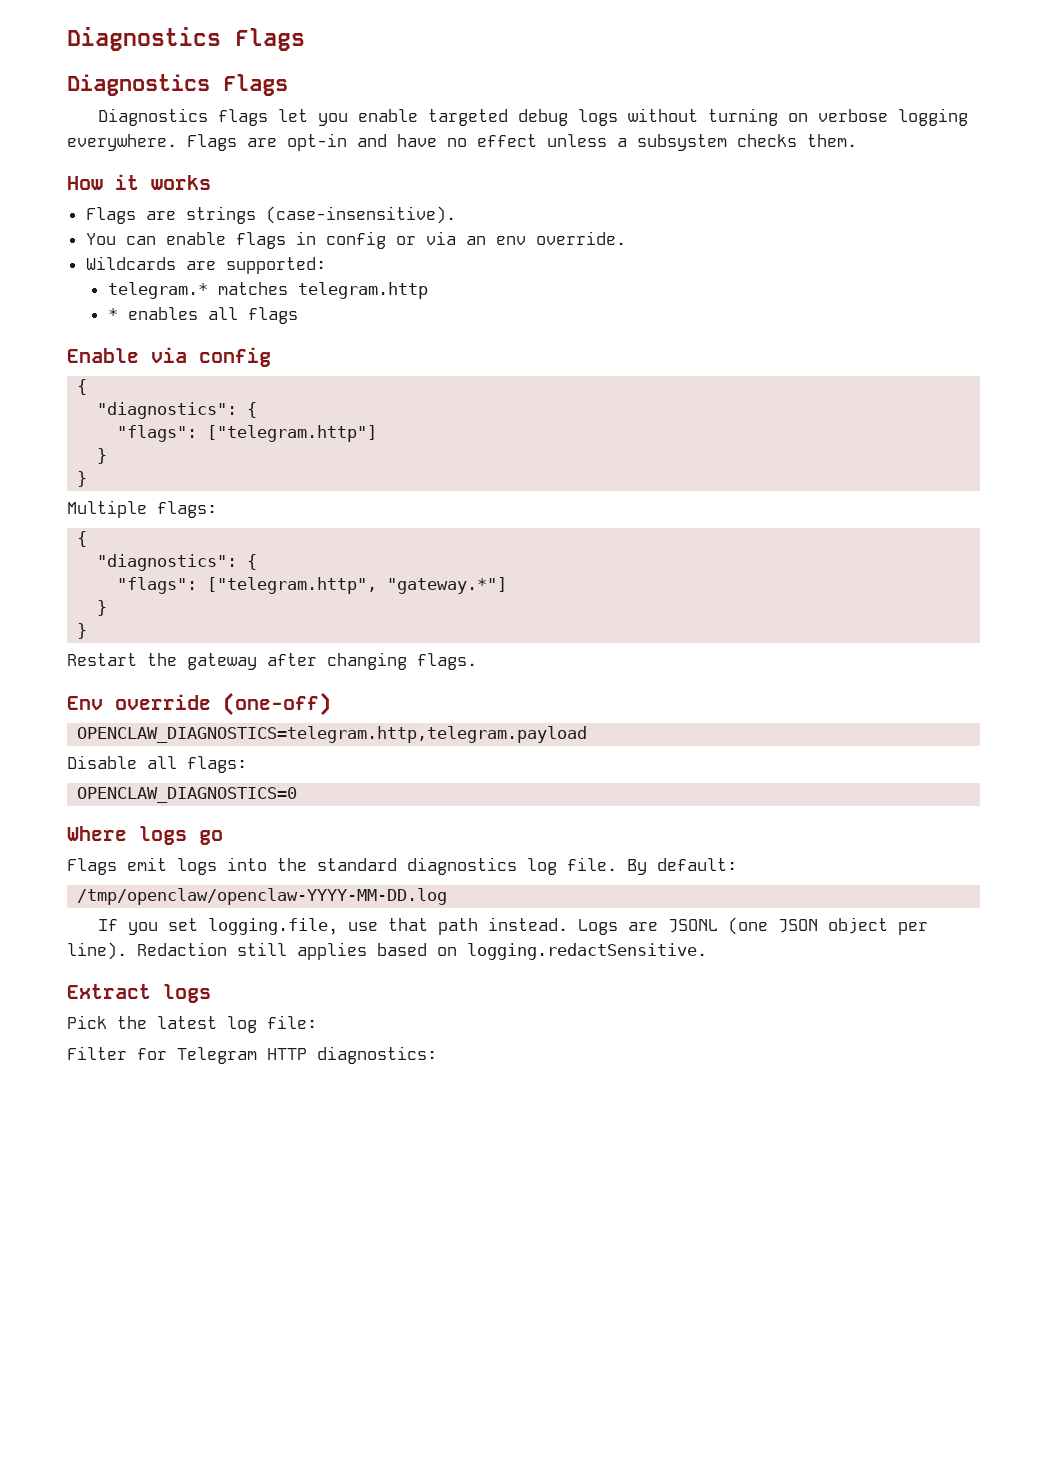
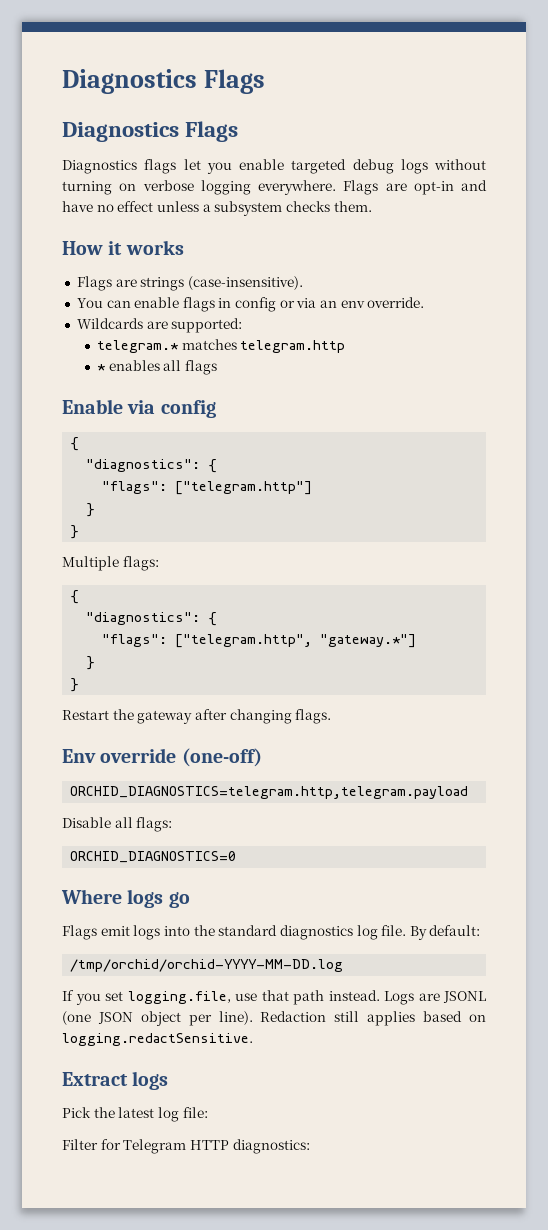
- OPENCLAW_DIAGNOSTICS=telegram.http,telegram.payload
+ ORCHID_DIAGNOSTICS=telegram.http,telegram.payload
- OPENCLAW_DIAGNOSTICS=0
+ ORCHID_DIAGNOSTICS=0
- /tmp/openclaw/openclaw-YYYY-MM-DD.log
+ /tmp/orchid/orchid-YYYY-MM-DD.log

